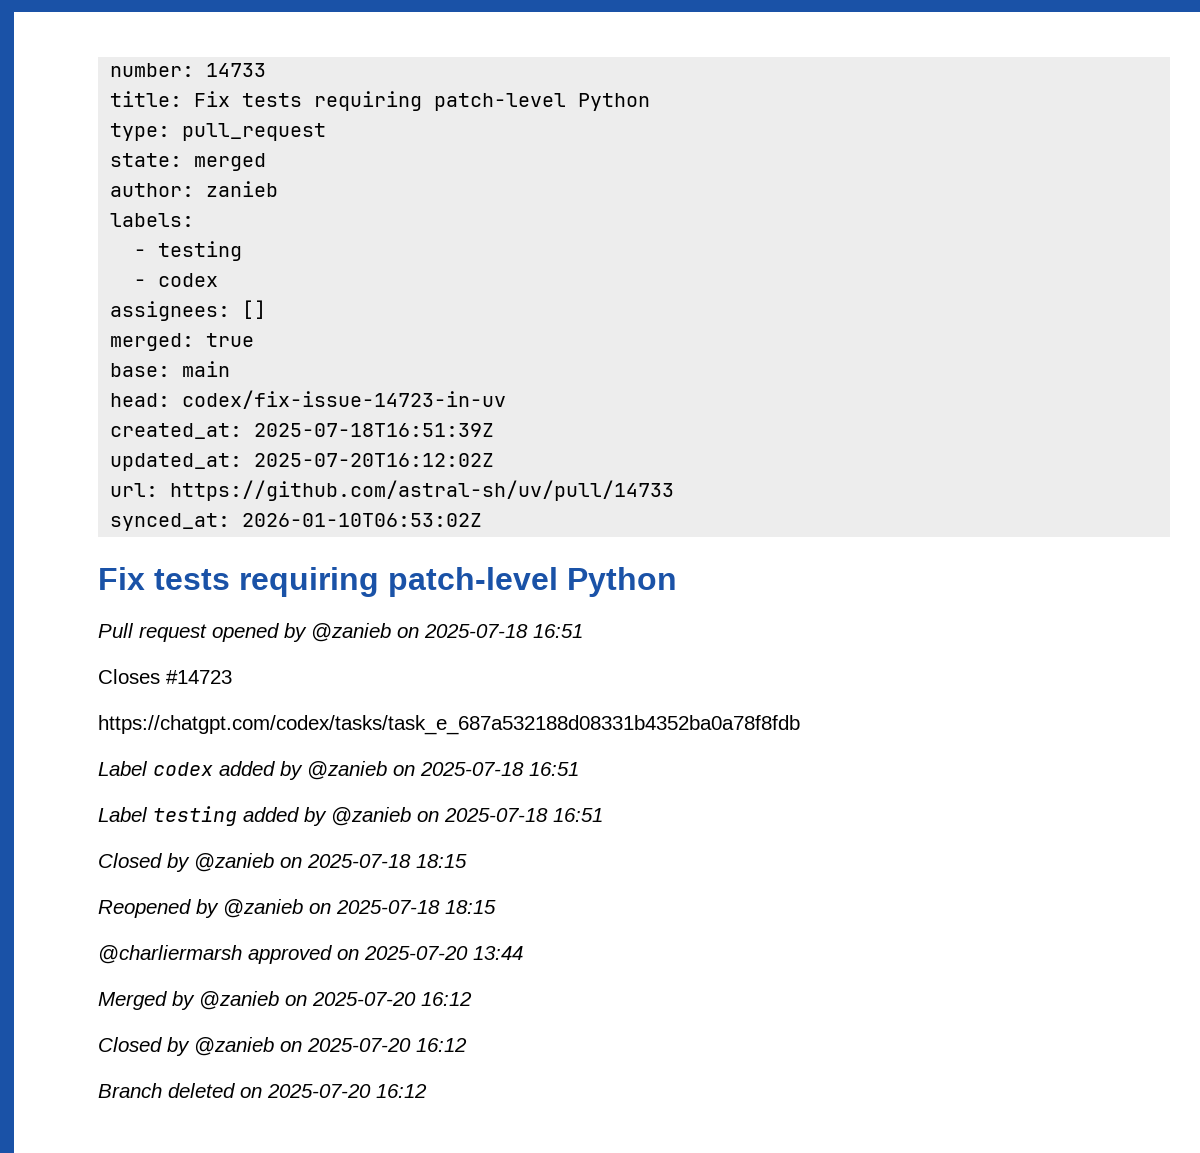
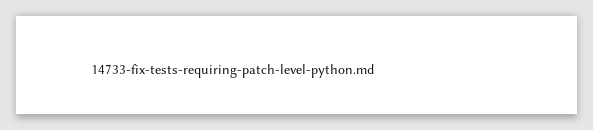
- number: 14733
- title: Fix tests requiring patch-level Python
- type: pull_request
- state: merged
- author: zanieb
- labels:
- - testing
- - codex
- assignees: []
- merged: true
- base: main
- head: codex/fix-issue-14723-in-uv
- created_at: 2025-07-18T16:51:39Z
- updated_at: 2025-07-20T16:12:02Z
- url: https://github.com/astral-sh/uv/pull/14733
- synced_at: 2026-01-10T06:53:02Z
- Fix tests requiring patch-level Python
- Pull request opened by @zanieb on 2025-07-18 16:51
- Closes #14723
- https://chatgpt.com/codex/tasks/task_e_687a532188d08331b4352ba0a78f8fdb
- Label codex added by @zanieb on 2025-07-18 16:51
- Label testing added by @zanieb on 2025-07-18 16:51
- Closed by @zanieb on 2025-07-18 18:15
- Reopened by @zanieb on 2025-07-18 18:15
- @charliermarsh approved on 2025-07-20 13:44
- Merged by @zanieb on 2025-07-20 16:12
- Closed by @zanieb on 2025-07-20 16:12
- Branch deleted on 2025-07-20 16:12
+ 14733-fix-tests-requiring-patch-level-python.md

